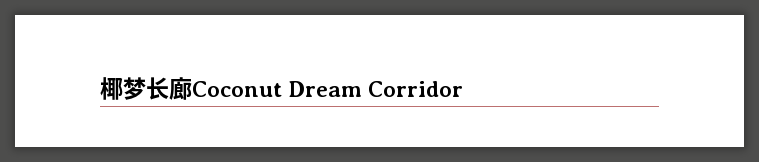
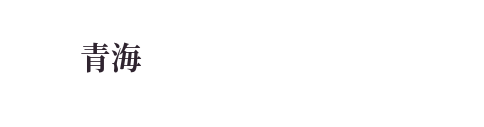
- 椰梦长廊Coconut Dream Corridor
+ 青海

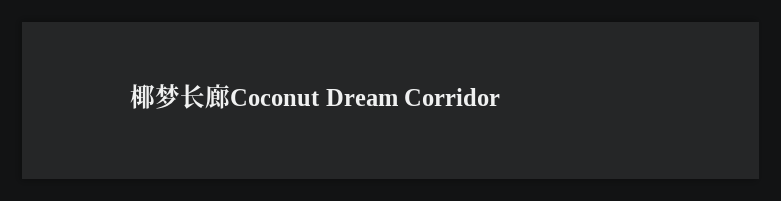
- 青海
+ 椰梦长廊Coconut Dream Corridor

